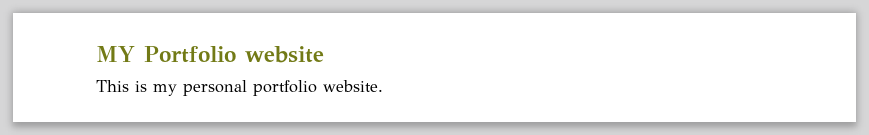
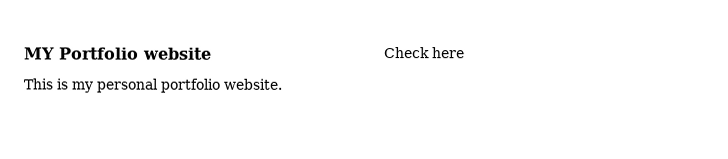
+ Check here

